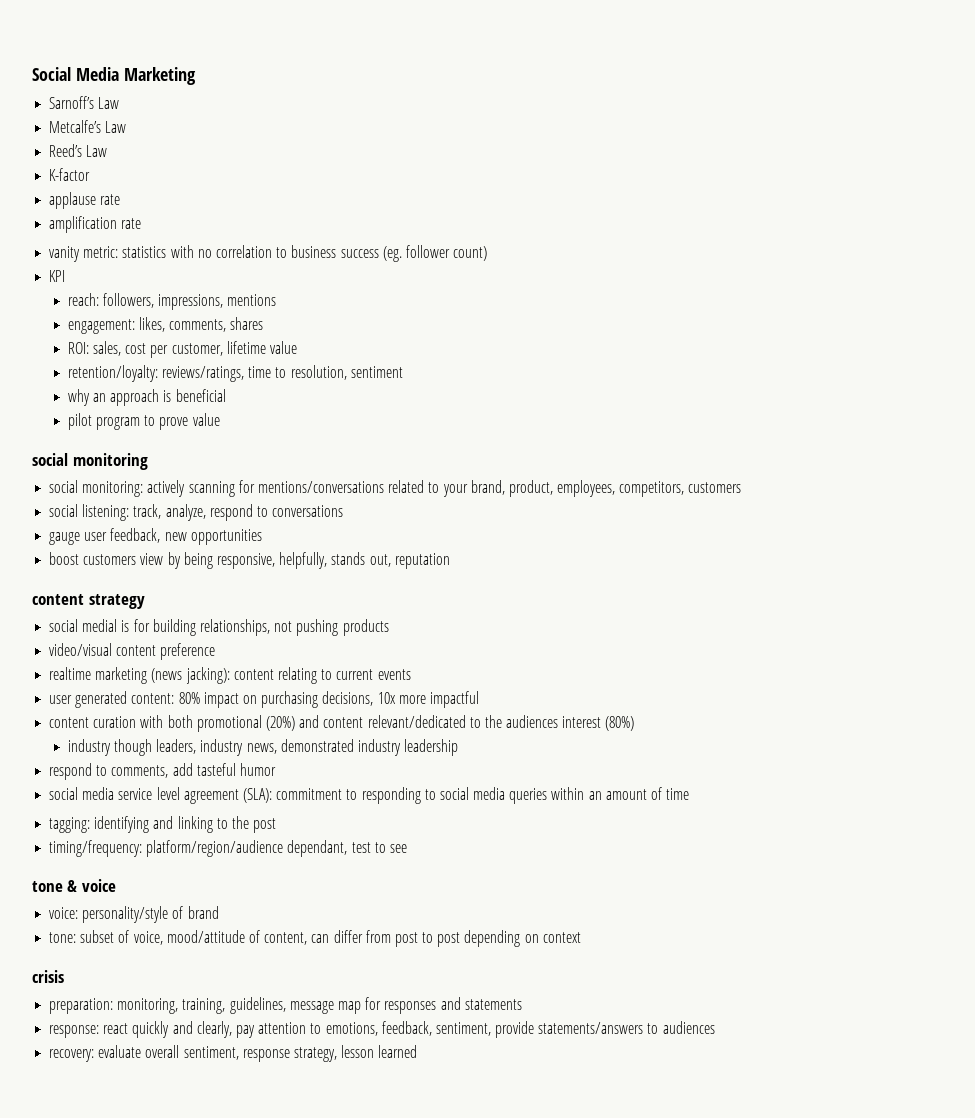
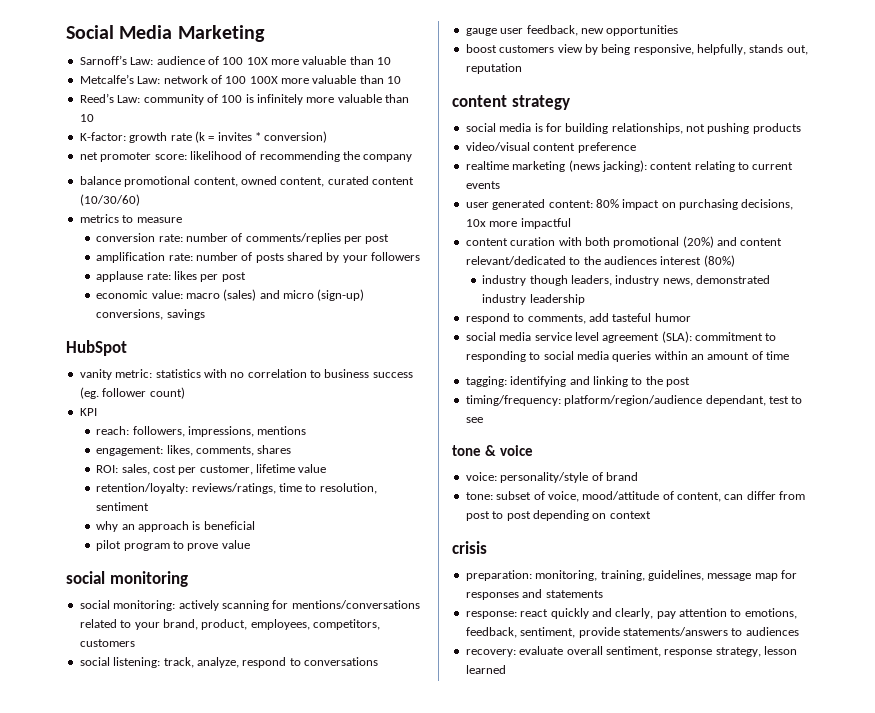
- Sarnoff’s Law
- Metcalfe’s Law
- Reed’s Law
- K-factor
- applause rate
- amplification rate
+ Sarnoff’s Law: audience of 100 10X more valuable than 10
+ Metcalfe’s Law: network of 100 100X more valuable than 10
+ Reed’s Law: community of 100 is infinitely more valuable than 10
+ K-factor: growth rate (k = invites * conversion)
+ net promoter score: likelihood of recommending the company
+ balance promotional content, owned content, curated content (10/30/60)
+ metrics to measure
+ conversion rate: number of comments/replies per post
+ amplification rate: number of posts shared by your followers
+ applause rate: likes per post
+ economic value: macro (sales) and micro (sign-up) conversions, savings
+ HubSpot
- social medial is for building relationships, not pushing products
+ social media is for building relationships, not pushing products

